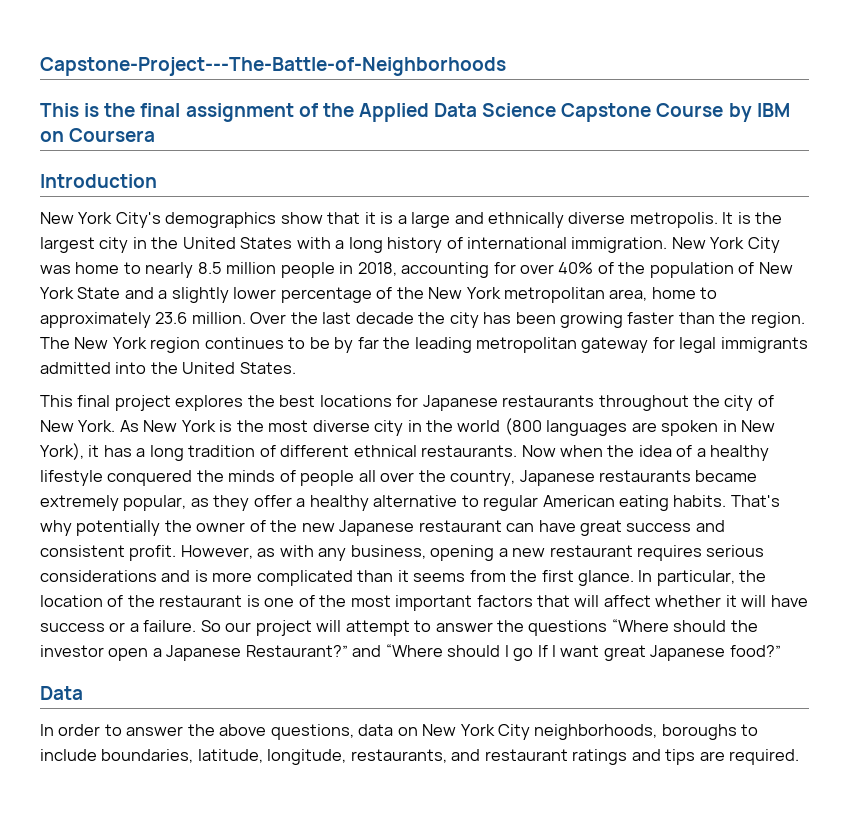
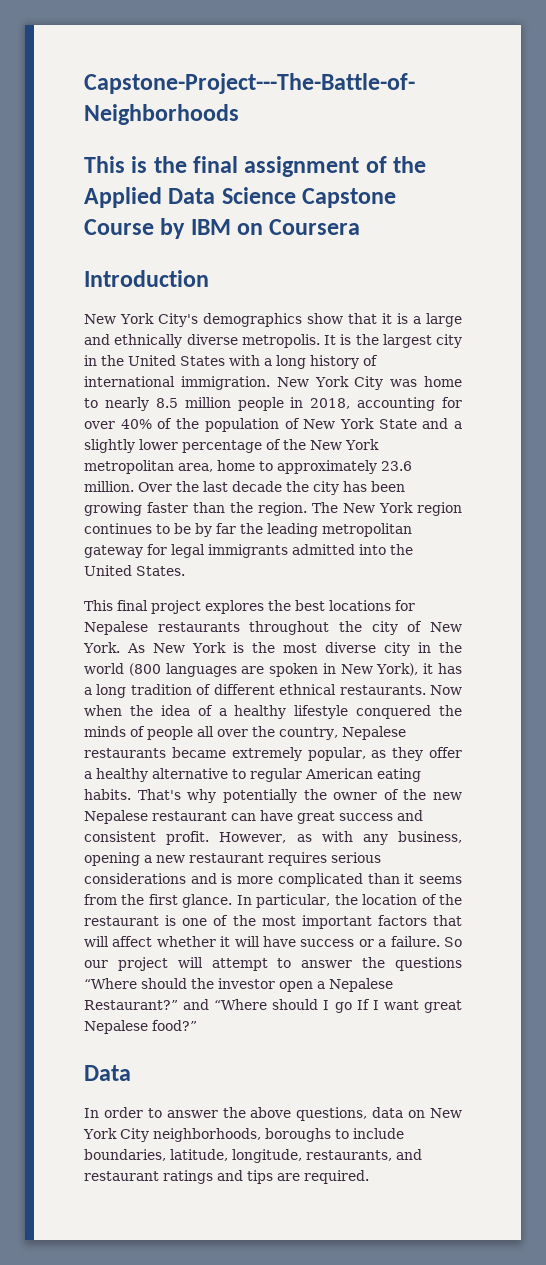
- This final project explores the best locations for Japanese restaurants throughout the city of New York.
+ This final project explores the best locations for Nepalese restaurants throughout the city of New York.
- Now when the idea of a healthy lifestyle conquered the minds of people all over the country, Japanese restaurants became extremely popular, as they offer a healthy alternative to regular American eating habits.
+ Now when the idea of a healthy lifestyle conquered the minds of people all over the country, Nepalese restaurants became extremely popular, as they offer a healthy alternative to regular American eating habits.
- That's why potentially the owner of the new Japanese restaurant can have great success and consistent profit.
+ That's why potentially the owner of the new Nepalese restaurant can have great success and consistent profit.
- So our project will attempt to answer the questions “Where should the investor open a Japanese Restaurant?” and “Where should I go If I want great Japanese food?”
+ So our project will attempt to answer the questions “Where should the investor open a Nepalese Restaurant?” and “Where should I go If I want great Nepalese food?”

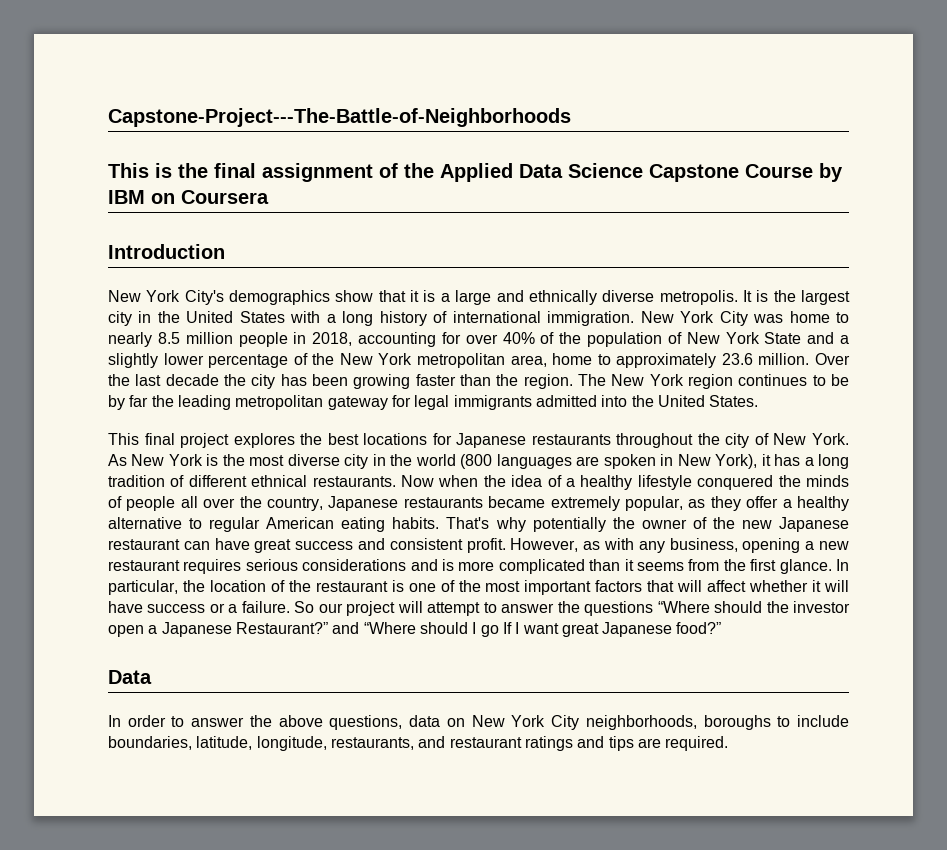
- This final project explores the best locations for Nepalese restaurants throughout the city of New York.
+ This final project explores the best locations for Japanese restaurants throughout the city of New York.
- Now when the idea of a healthy lifestyle conquered the minds of people all over the country, Nepalese restaurants became extremely popular, as they offer a healthy alternative to regular American eating habits.
+ Now when the idea of a healthy lifestyle conquered the minds of people all over the country, Japanese restaurants became extremely popular, as they offer a healthy alternative to regular American eating habits.
- That's why potentially the owner of the new Nepalese restaurant can have great success and consistent profit.
+ That's why potentially the owner of the new Japanese restaurant can have great success and consistent profit.
- So our project will attempt to answer the questions “Where should the investor open a Nepalese Restaurant?” and “Where should I go If I want great Nepalese food?”
+ So our project will attempt to answer the questions “Where should the investor open a Japanese Restaurant?” and “Where should I go If I want great Japanese food?”

